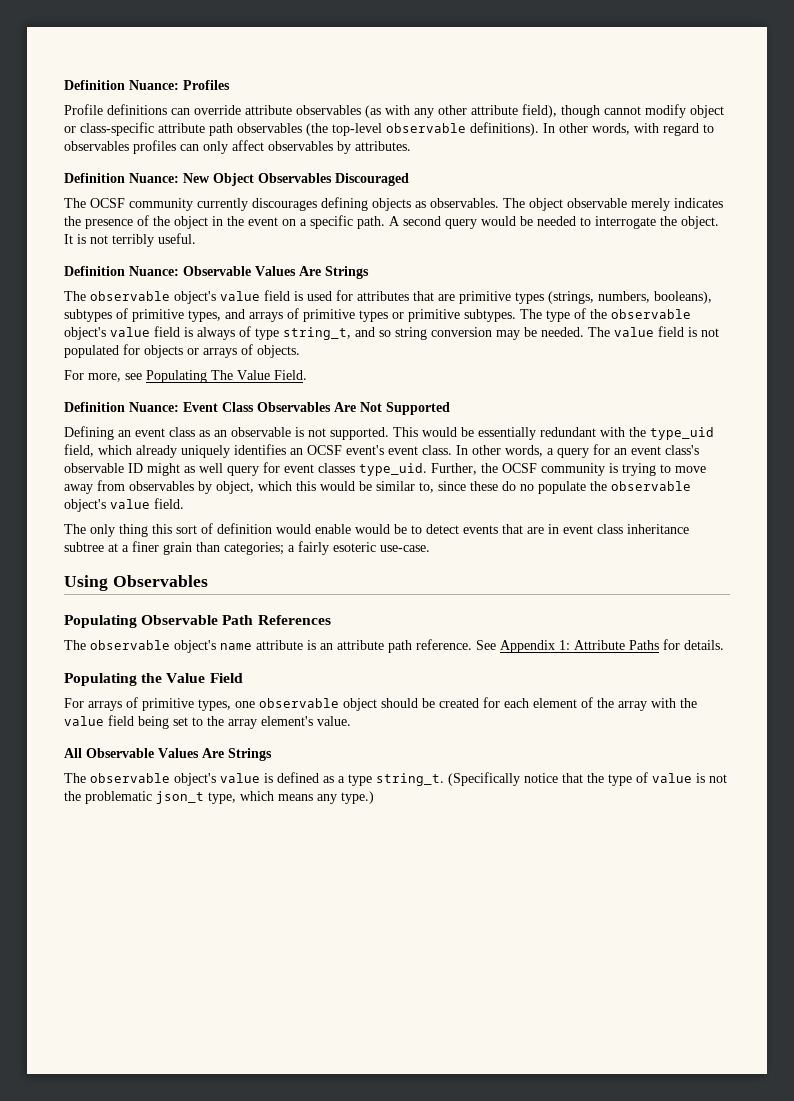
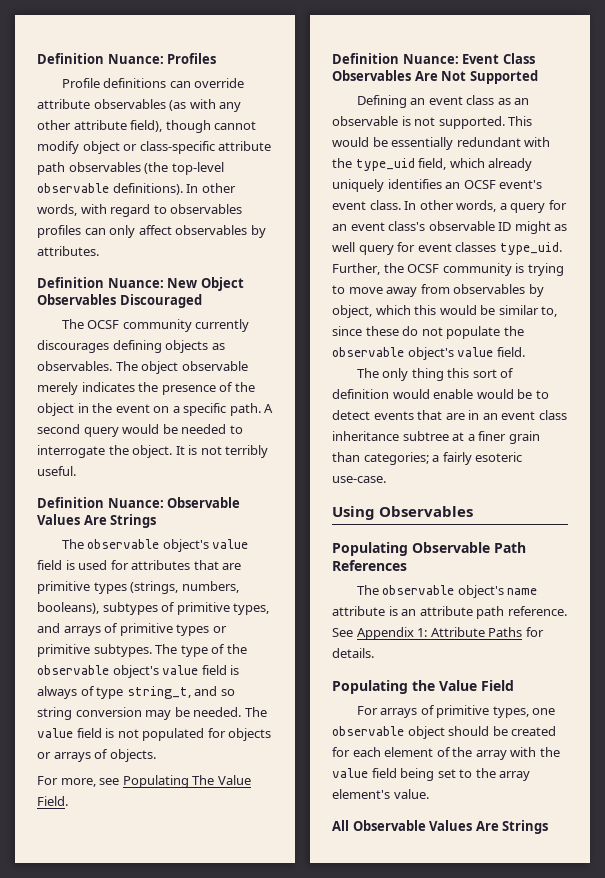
- Further, the OCSF community is trying to move away from observables by object, which this would be similar to, since these do no populate the observable object's value field.
+ Further, the OCSF community is trying to move away from observables by object, which this would be similar to, since these do not populate the observable object's value field.
- The only thing this sort of definition would enable would be to detect events that are in event class inheritance subtree at a finer grain than categories; a fairly esoteric use-case.
+ The only thing this sort of definition would enable would be to detect events that are in an event class inheritance subtree at a finer grain than categories; a fairly esoteric use-case.
- The observable object's value is defined as a type string_t. (Specifically notice that the type of value is not the problematic json_t type, which means any type.)

